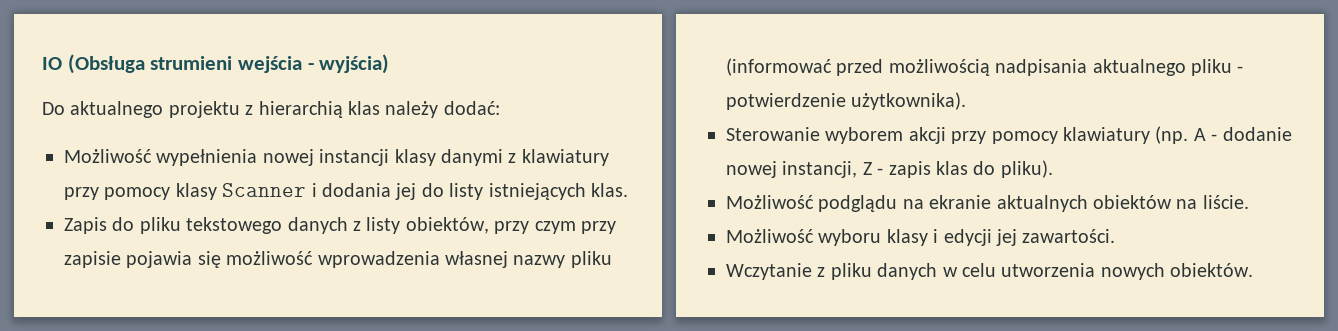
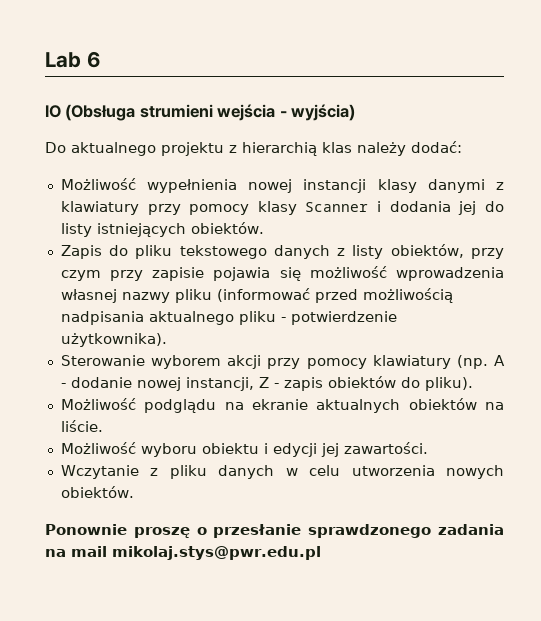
+ Lab 6
- Możliwość wypełnienia nowej instancji klasy danymi z klawiatury przy pomocy klasy Scanner i dodania jej do listy istniejących klas.
+ Możliwość wypełnienia nowej instancji klasy danymi z klawiatury przy pomocy klasy Scanner i dodania jej do listy istniejących obiektów.
- Sterowanie wyborem akcji przy pomocy klawiatury (np. A - dodanie nowej instancji, Z - zapis klas do pliku).
+ Sterowanie wyborem akcji przy pomocy klawiatury (np. A - dodanie nowej instancji, Z - zapis obiektów do pliku).
- Możliwość wyboru klasy i edycji jej zawartości.
+ Możliwość wyboru obiektu i edycji jej zawartości.
+ Ponownie proszę o przesłanie sprawdzonego zadania na mail mikolaj.stys@pwr.edu.pl

